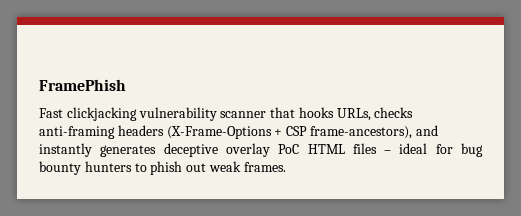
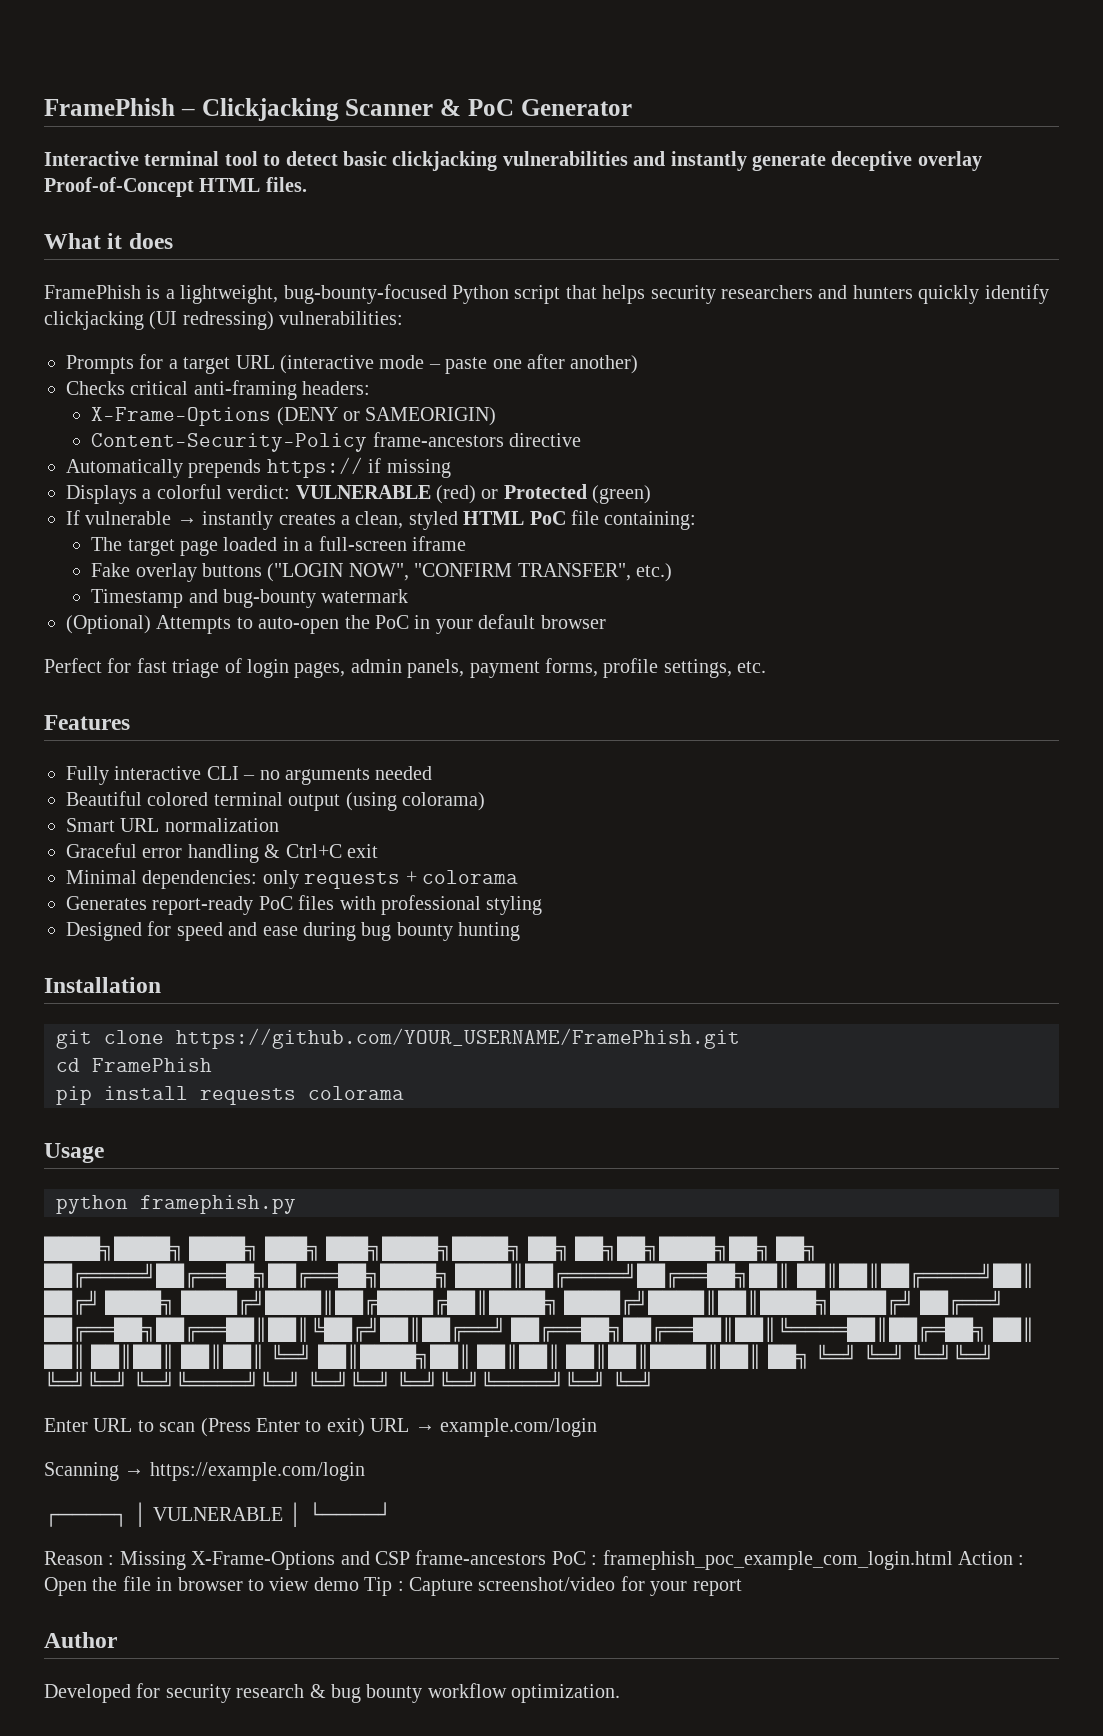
- FramePhish
- Fast clickjacking vulnerability scanner that hooks URLs, checks anti-framing headers (X-Frame-Options + CSP frame-ancestors), and instantly generates deceptive overlay PoC HTML files – ideal for bug bounty hunters to phish out weak frames.
+ FramePhish – Clickjacking Scanner & PoC Generator
+ Interactive terminal tool to detect basic clickjacking vulnerabilities and instantly generate deceptive overlay Proof-of-Concept HTML files.
+ What it does
+ FramePhish is a lightweight, bug-bounty-focused Python script that helps security researchers and hunters quickly identify clickjacking (UI redressing) vulnerabilities:
+ Prompts for a target URL (interactive mode – paste one after another)
+ Checks critical anti-framing headers:
+ X-Frame-Options (DENY or SAMEORIGIN)
+ Content-Security-Policy frame-ancestors directive
+ Automatically prepends https:// if missing
+ Displays a colorful verdict: VULNERABLE (red) or Protected (green)
+ If vulnerable → instantly creates a clean, styled HTML PoC file containing:
+ The target page loaded in a full-screen iframe
+ Fake overlay buttons ("LOGIN NOW", "CONFIRM TRANSFER", etc.)
+ Timestamp and bug-bounty watermark
+ (Optional) Attempts to auto-open the PoC in your default browser
+ Perfect for fast triage of login pages, admin panels, payment forms, profile settings, etc.
+ Features
+ Fully interactive CLI – no arguments needed
+ Beautiful colored terminal output (using colorama)
+ Smart URL normalization
+ Graceful error handling & Ctrl+C exit
+ Minimal dependencies: only requests + colorama
+ Generates report-ready PoC files with professional styling
+ Designed for speed and ease during bug bounty hunting
+ Installation
+ git clone https://github.com/YOUR_USERNAME/FramePhish.git
+ cd FramePhish
+ pip install requests colorama
+ Usage
+ python framephish.py
+ ████╗████╗ ████╗ ███╗ ███╗████╗████╗ ██╗ ██╗██╗████╗██╗ ██╗ ██╔════╝██╔══██╗██╔══██╗████╗ ████║██╔════╝██╔══██╗██║ ██║██║██╔════╝██║ ██╔╝ ████╗ ████╔╝████║██╔████╔██║████╗ ████╔╝████║██║████╗████╔╝ ██╔══╝ ██╔══██╗██╔══██║██║╚██╔╝██║██╔══╝ ██╔══██╗██╔══██║██║╚════██║██╔═██╗ ██║ ██║ ██║██║ ██║██║ ╚═╝ ██║████╗██║ ██║██║ ██║██║████║██║ ██╗ ╚═╝ ╚═╝ ╚═╝╚═╝ ╚═╝╚═╝ ╚═╝╚════╝╚═╝ ╚═╝╚═╝ ╚═╝╚═╝╚════╝╚═╝ ╚═╝
+ Enter URL to scan (Press Enter to exit) URL → example.com/login
+ Scanning → https://example.com/login
+ ┌────┐ │ VULNERABLE │ └────┘
+ Reason : Missing X-Frame-Options and CSP frame-ancestors PoC : framephish_poc_example_com_login.html Action : Open the file in browser to view demo Tip : Capture screenshot/video for your report
+ Author
+ Developed for security research & bug bounty workflow optimization.

